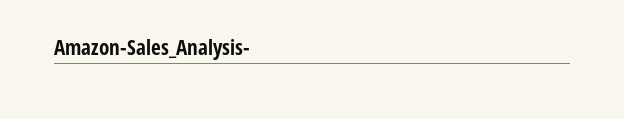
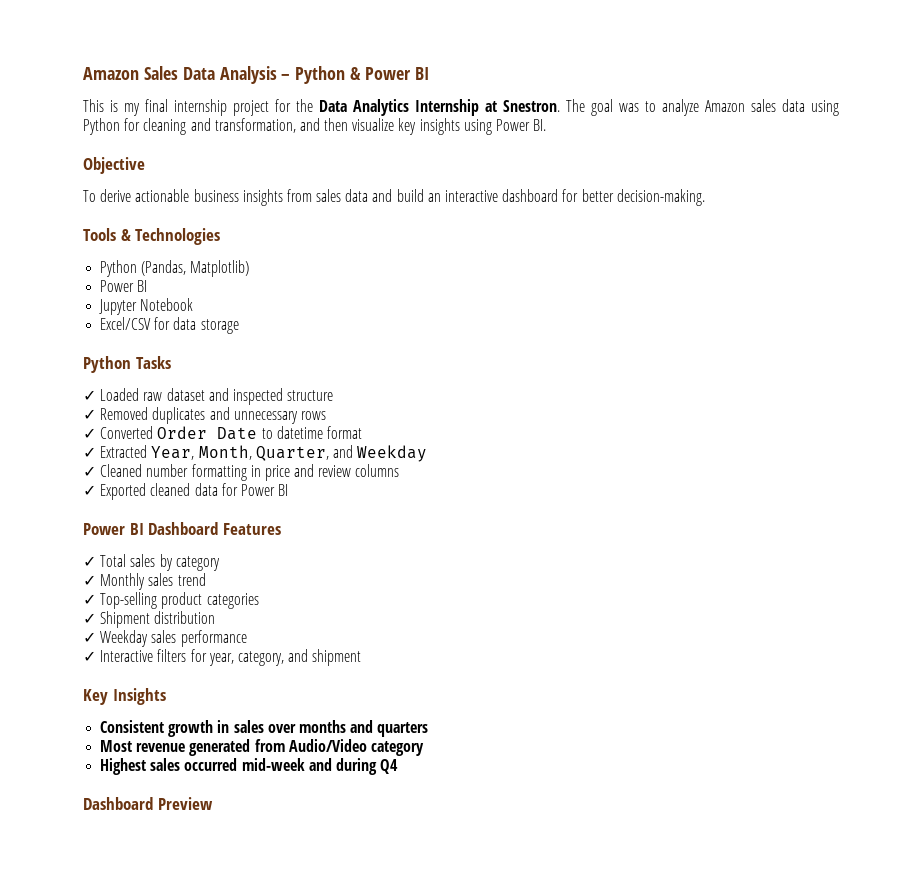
- Amazon-Sales_Analysis-
+ Amazon Sales Data Analysis – Python & Power BI
+ This is my final internship project for the Data Analytics Internship at Snestron. The goal was to analyze Amazon sales data using Python for cleaning and transformation, and then visualize key insights using Power BI.
+ Objective
+ To derive actionable business insights from sales data and build an interactive dashboard for better decision-making.
+ Tools & Technologies
+ Python (Pandas, Matplotlib)
+ Power BI
+ Jupyter Notebook
+ Excel/CSV for data storage
+ Python Tasks
+ ✓ Loaded raw dataset and inspected structure
+ ✓ Removed duplicates and unnecessary rows
+ ✓ Converted Order Date to datetime format
+ ✓ Extracted Year, Month, Quarter, and Weekday
+ ✓ Cleaned number formatting in price and review columns
+ ✓ Exported cleaned data for Power BI
+ Power BI Dashboard Features
+ ✓ Total sales by category
+ ✓ Monthly sales trend
+ ✓ Top-selling product categories
+ ✓ Shipment distribution
+ ✓ Weekday sales performance
+ ✓ Interactive filters for year, category, and shipment
+ Key Insights
+ Consistent growth in sales over months and quarters
+ Most revenue generated from Audio/Video category
+ Highest sales occurred mid-week and during Q4
+ Dashboard Preview

